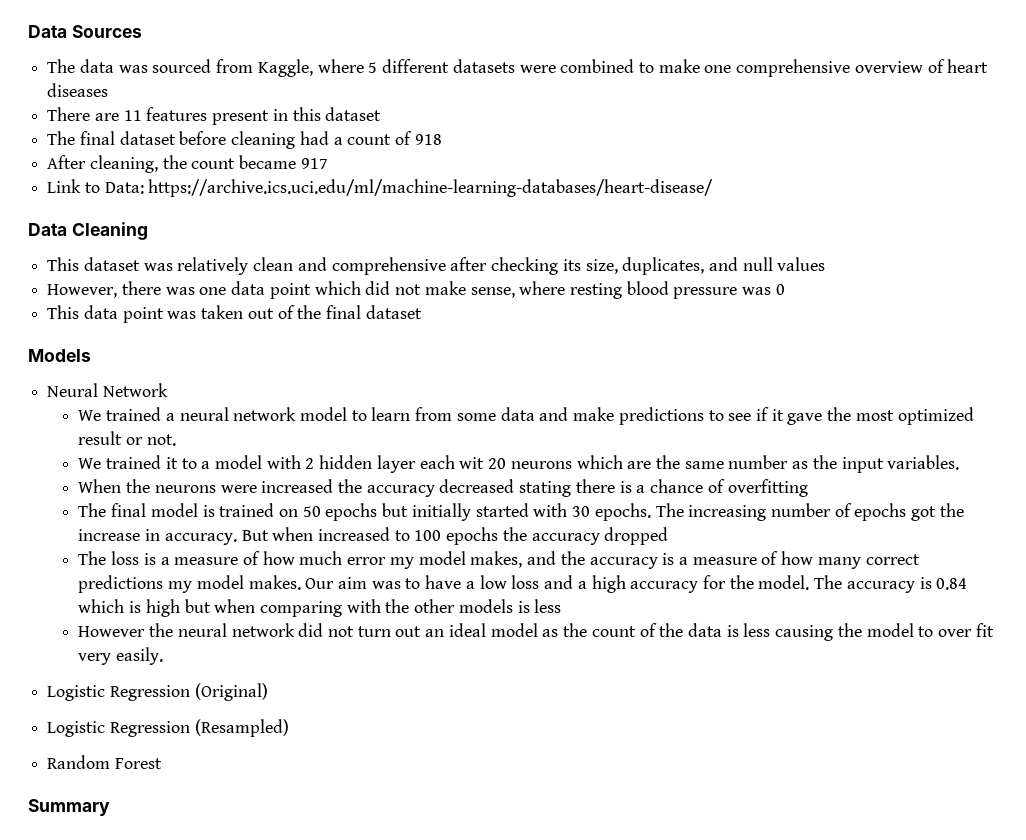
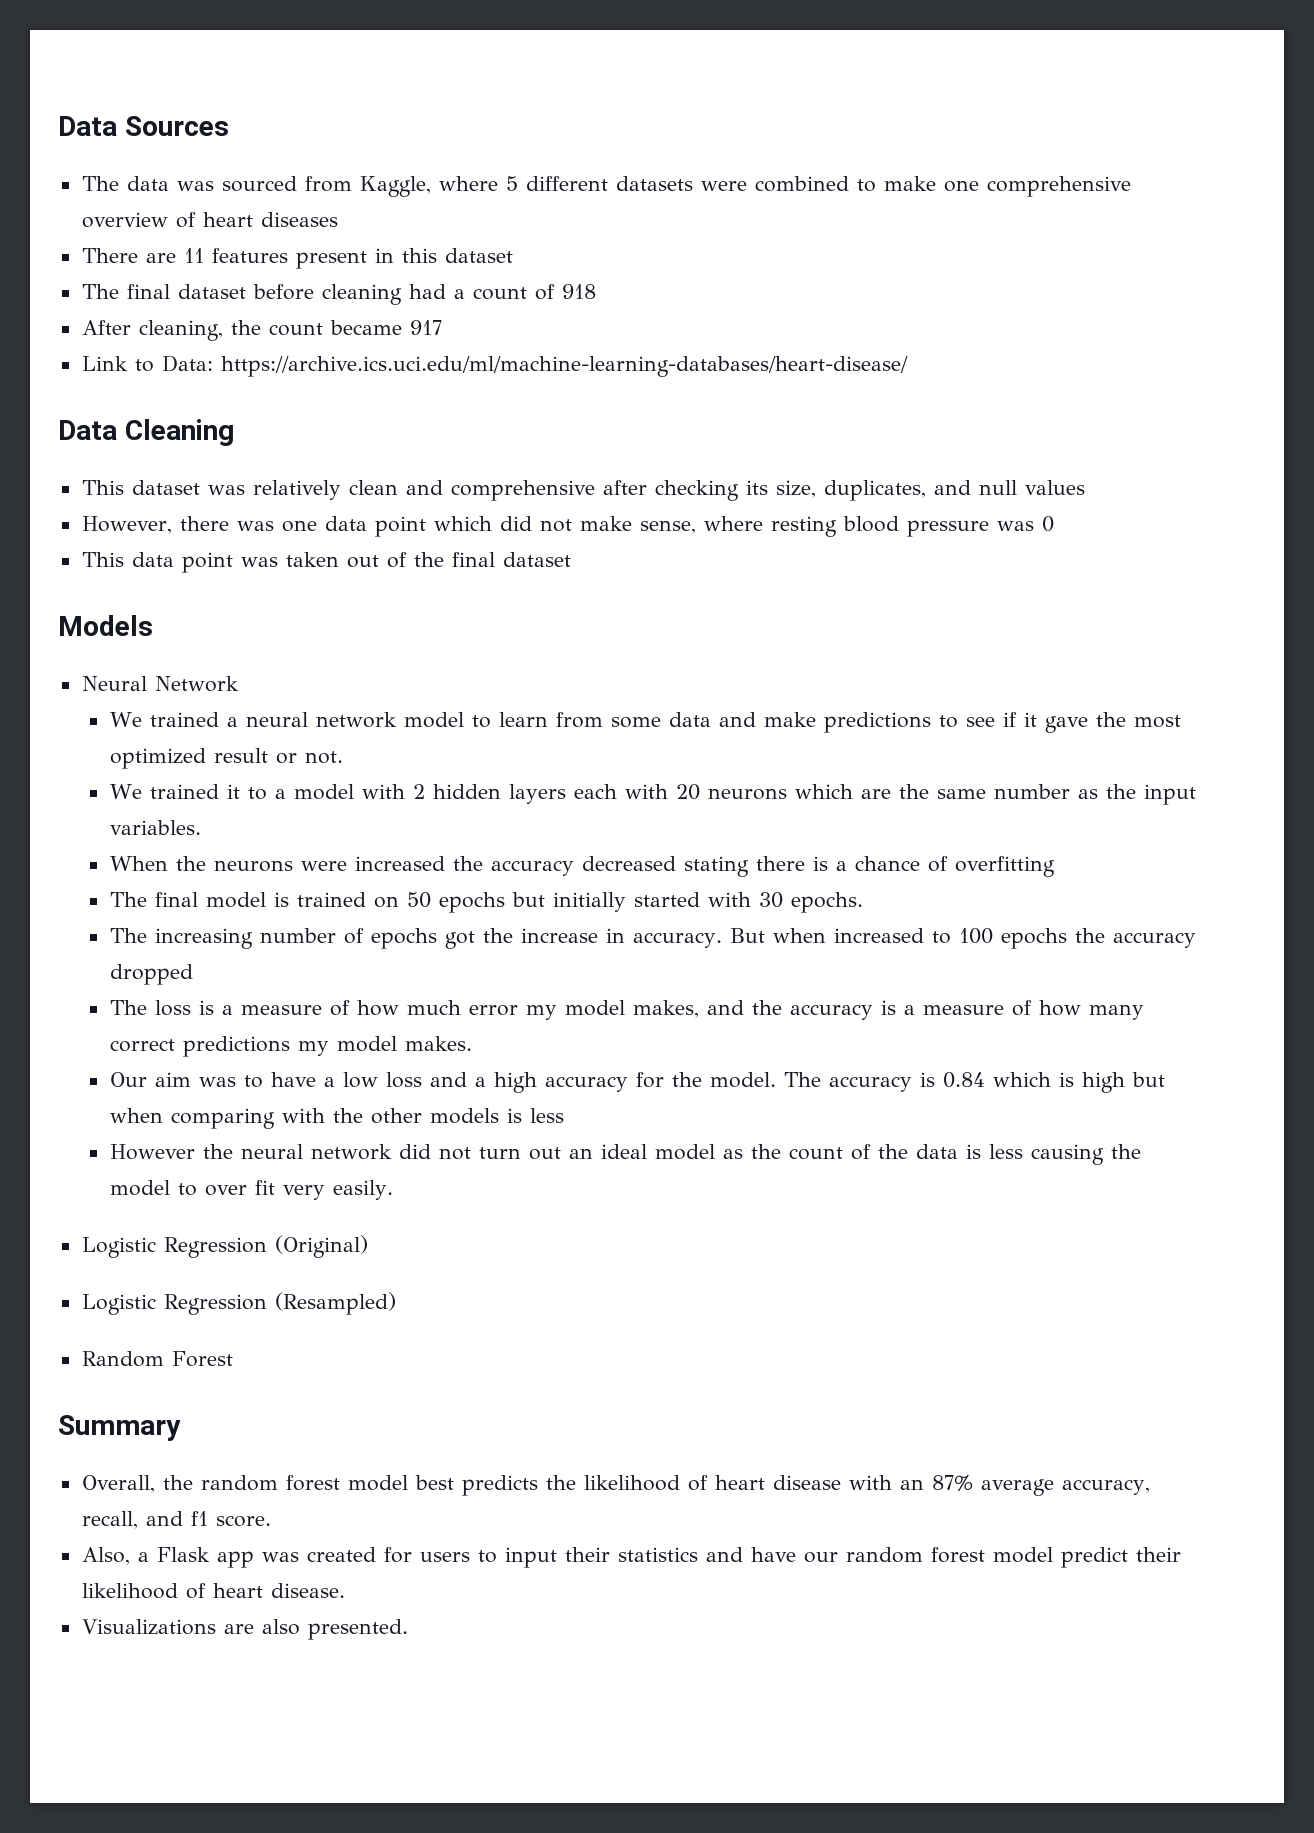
- We trained it to a model with 2 hidden layer each wit 20 neurons which are the same number as the input variables.
+ We trained it to a model with 2 hidden layers each with 20 neurons which are the same number as the input variables.
- The final model is trained on 50 epochs but initially started with 30 epochs. The increasing number of epochs got the increase in accuracy.
+ The final model is trained on 50 epochs but initially started with 30 epochs.
+ The increasing number of epochs got the increase in accuracy.
- The loss is a measure of how much error my model makes, and the accuracy is a measure of how many correct predictions my model makes. Our aim was to have a low loss and a high accuracy for the model.
+ The loss is a measure of how much error my model makes, and the accuracy is a measure of how many correct predictions my model makes.
+ Our aim was to have a low loss and a high accuracy for the model.
+ Overall, the random forest model best predicts the likelihood of heart disease with an 87% average accuracy, recall, and f1 score.
+ Also, a Flask app was created for users to input their statistics and have our random forest model predict their likelihood of heart disease.
+ Visualizations are also presented.

